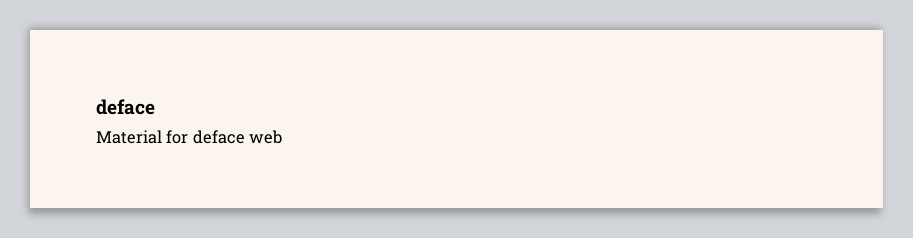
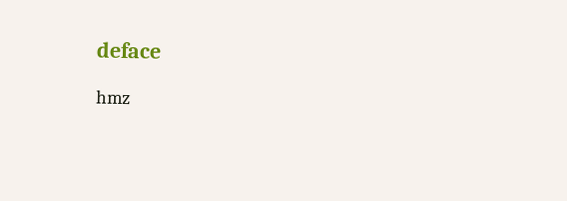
- Material for deface web
+ hmz

